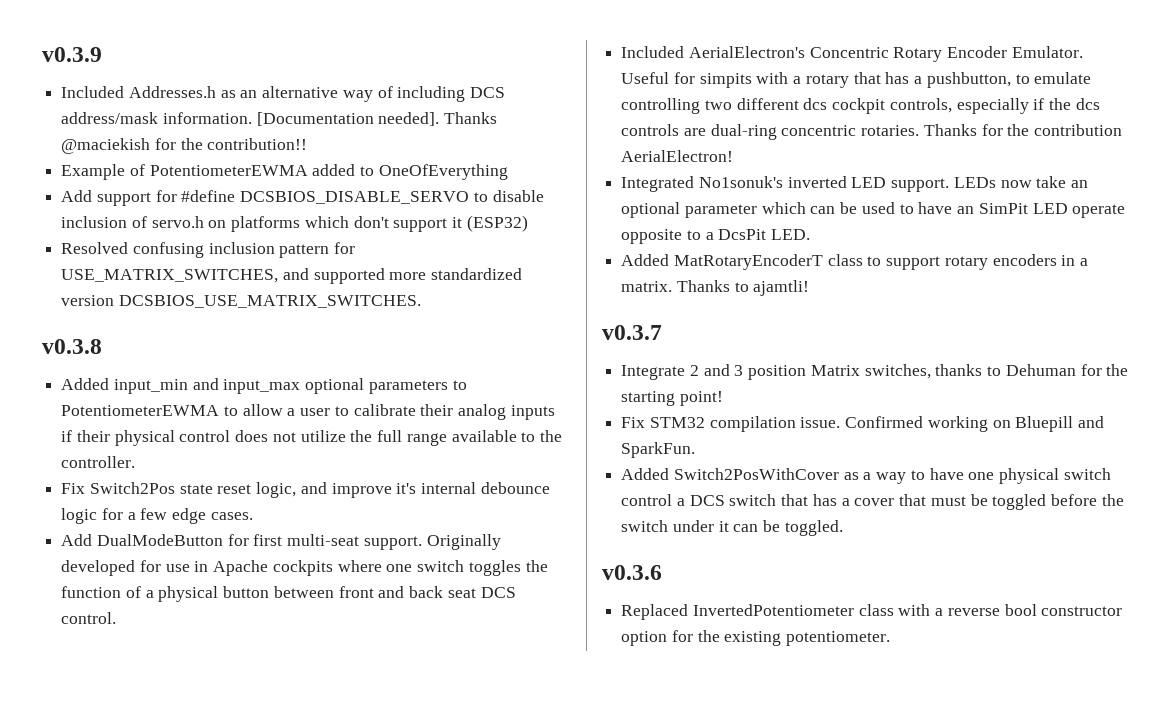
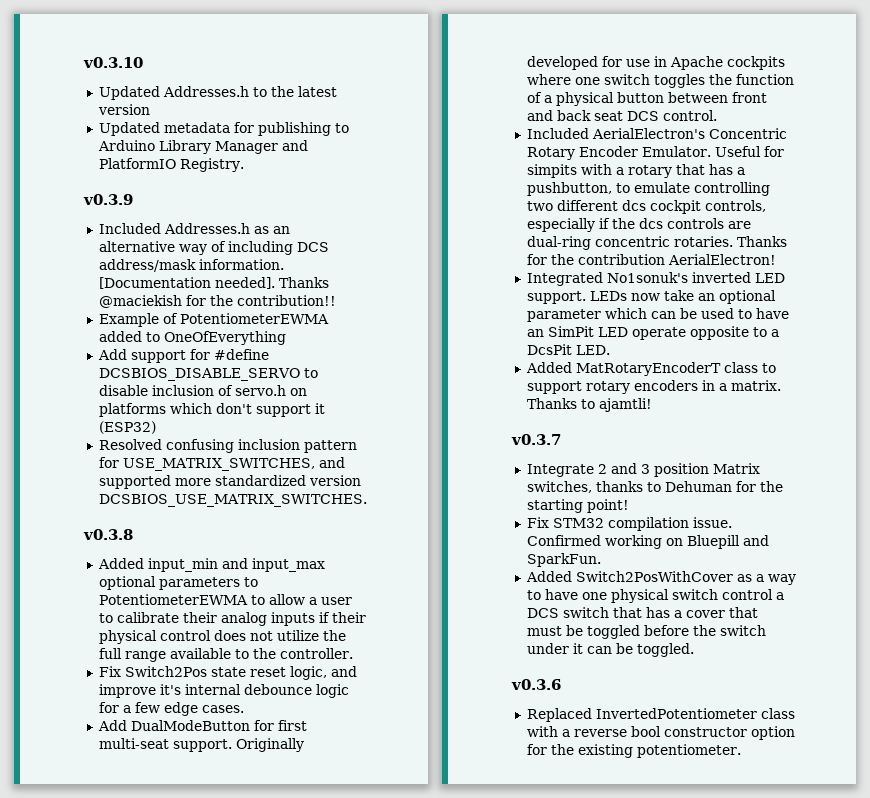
+ v0.3.10
+ Updated Addresses.h to the latest version
+ Updated metadata for publishing to Arduino Library Manager and PlatformIO Registry.

